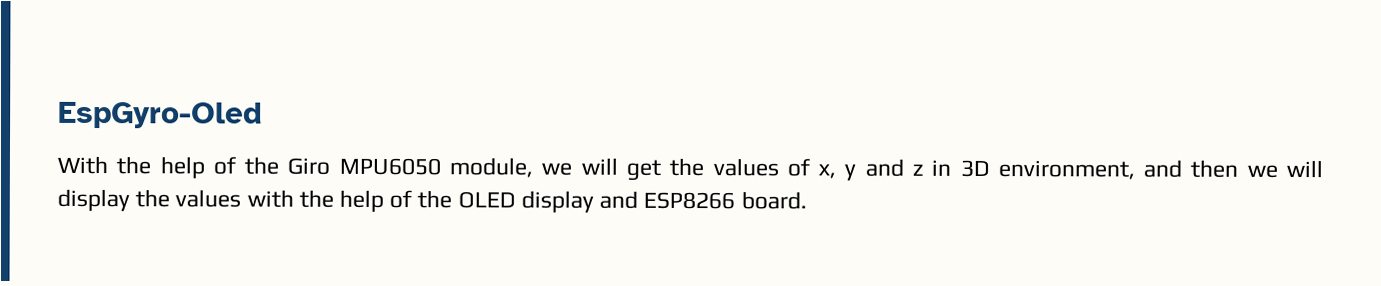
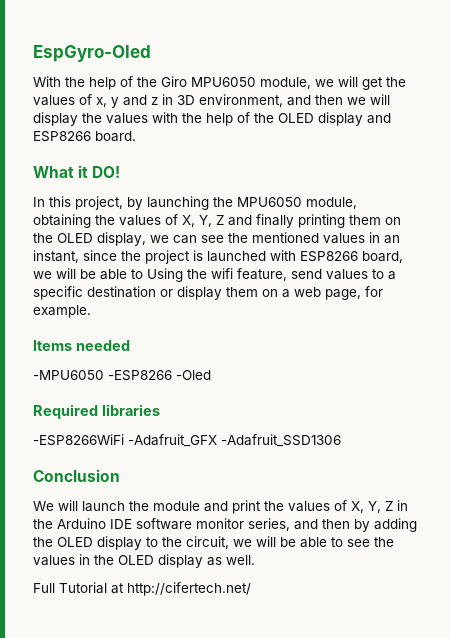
+ What it DO!
+ In this project, by launching the MPU6050 module, obtaining the values of X, Y, Z and finally printing them on the OLED display, we can see the mentioned values in an instant, since the project is launched with ESP8266 board, we will be able to Using the wifi feature, send values to a specific destination or display them on a web page, for example.
+ Items needed
+ -MPU6050 -ESP8266 -Oled
+ Required libraries
+ -ESP8266WiFi -Adafruit_GFX -Adafruit_SSD1306
+ Conclusion
+ We will launch the module and print the values of X, Y, Z in the Arduino IDE software monitor series, and then by adding the OLED display to the circuit, we will be able to see the values in the OLED display as well.
+ Full Tutorial at http://cifertech.net/

